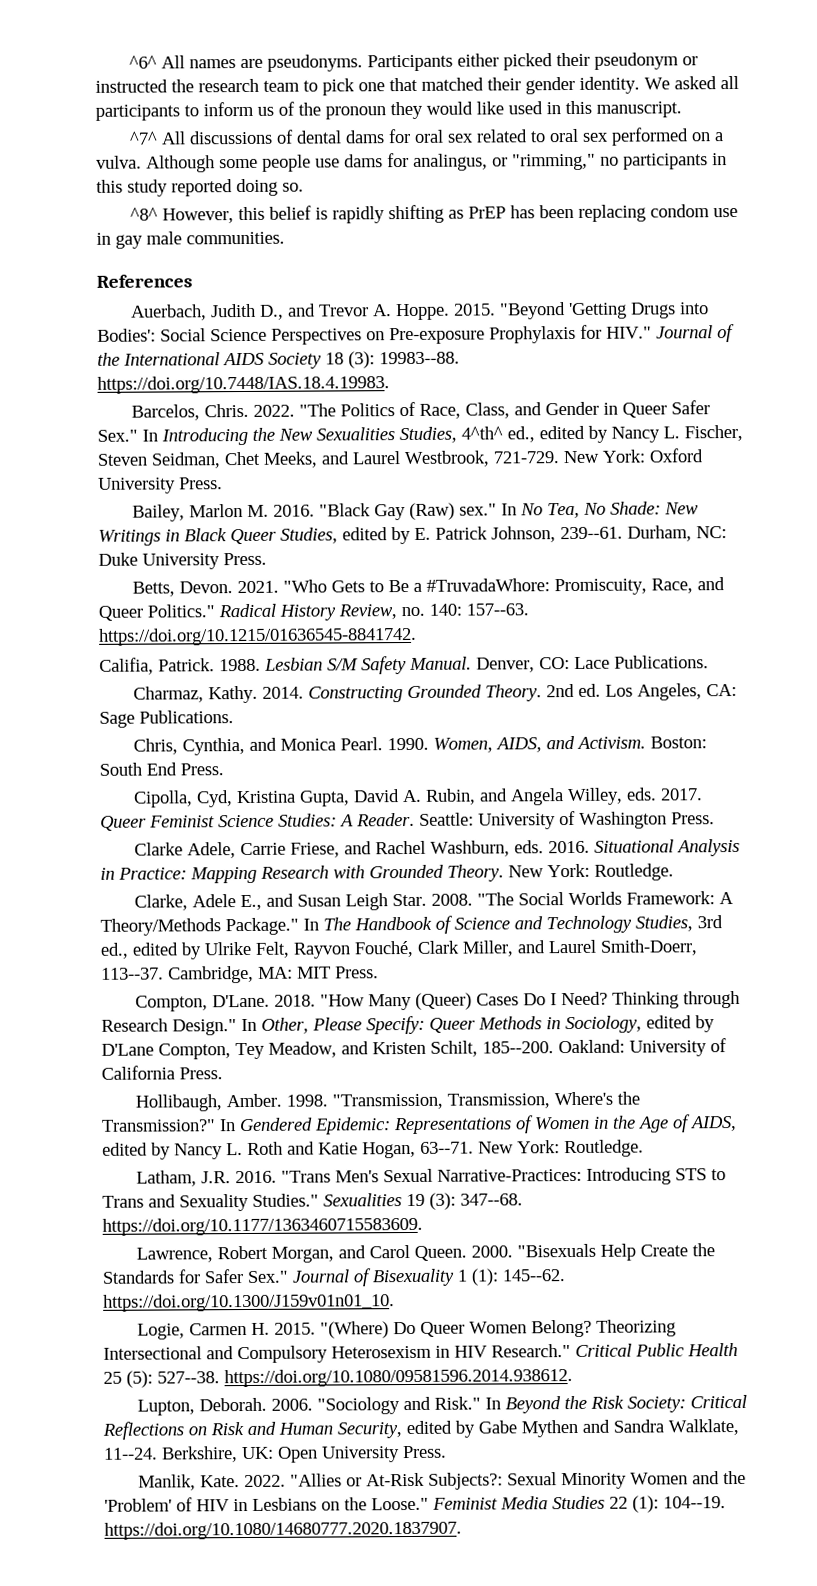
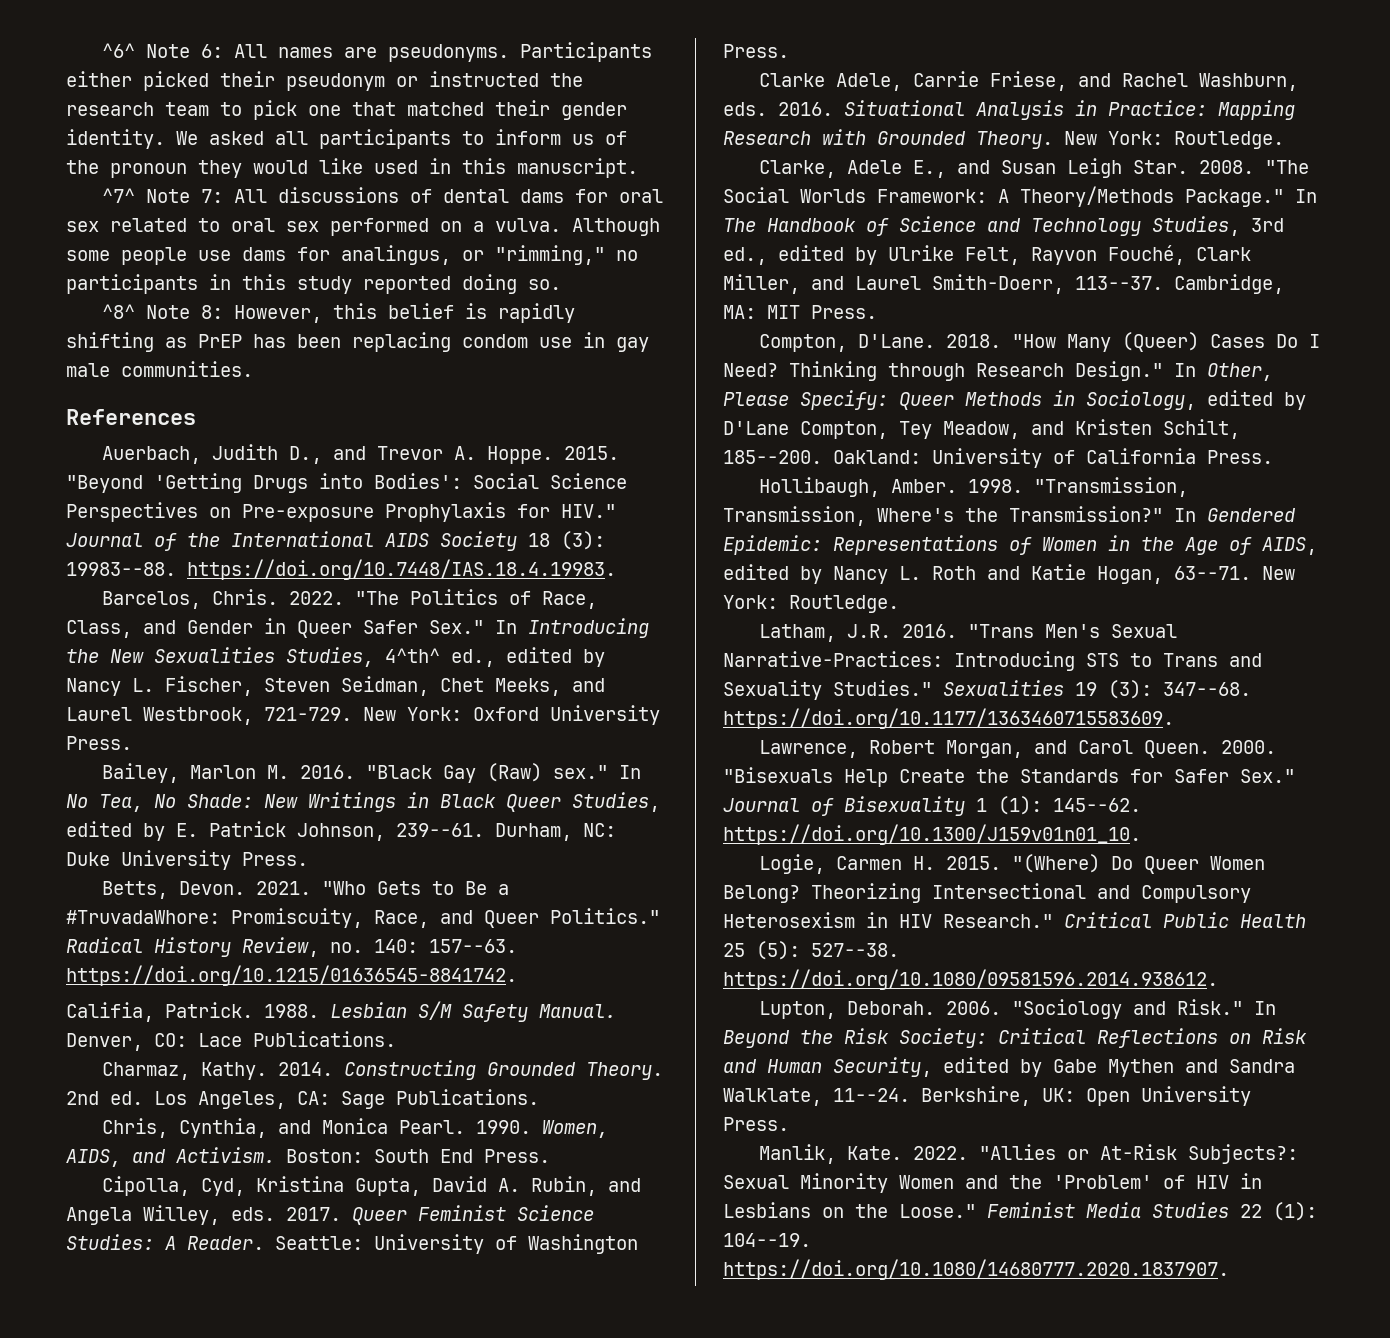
- ^6^ All names are pseudonyms.
+ ^6^ Note 6: All names are pseudonyms.
- ^7^ All discussions of dental dams for oral sex related to oral sex performed on a vulva.
+ ^7^ Note 7: All discussions of dental dams for oral sex related to oral sex performed on a vulva.
- ^8^ However, this belief is rapidly shifting as PrEP has been replacing condom use in gay male communities.
+ ^8^ Note 8: However, this belief is rapidly shifting as PrEP has been replacing condom use in gay male communities.

